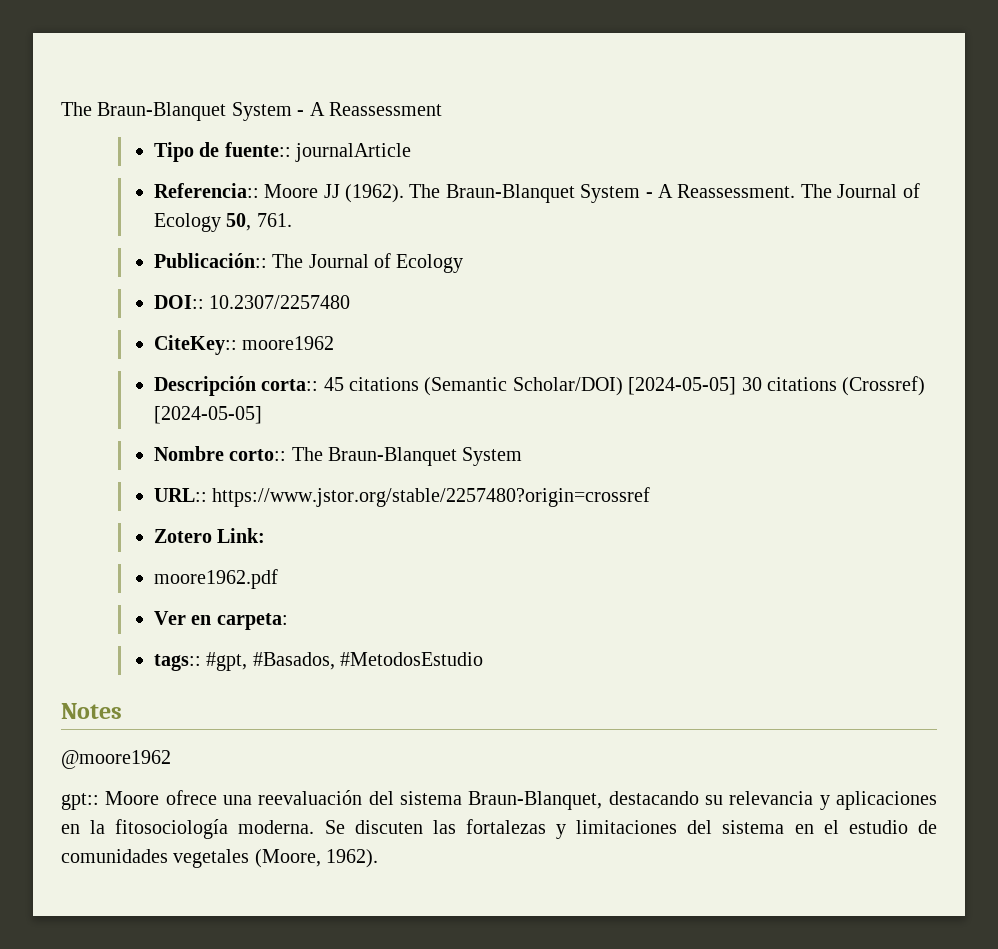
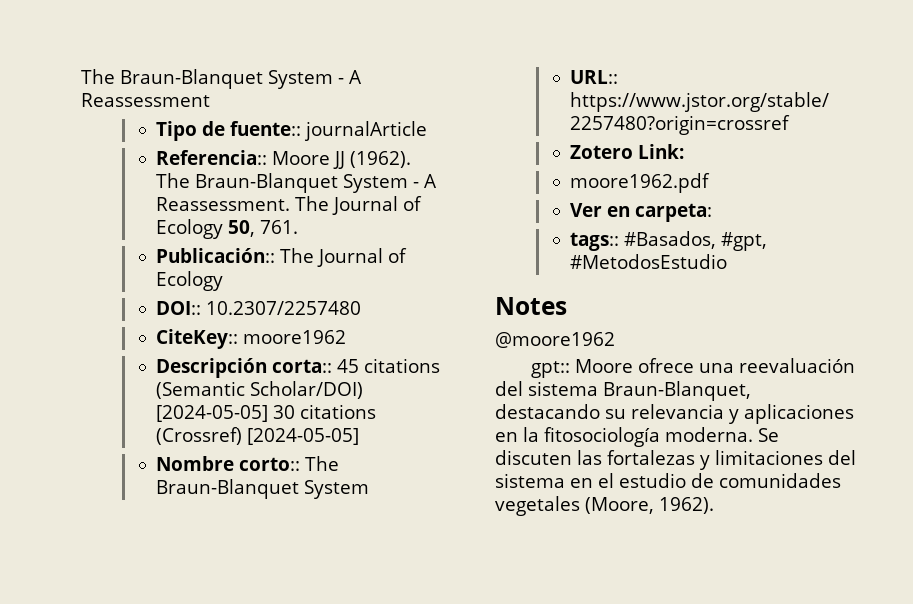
- tags:: #gpt, #Basados, #MetodosEstudio
+ tags:: #Basados, #gpt, #MetodosEstudio

